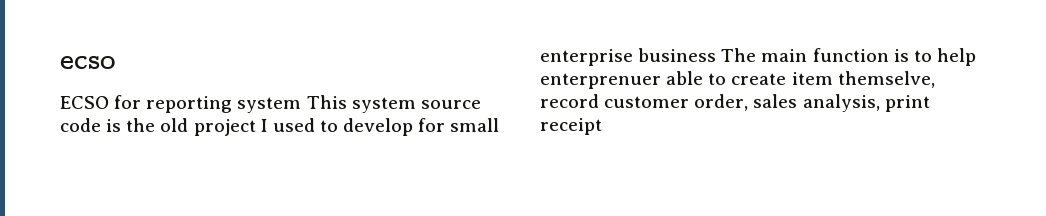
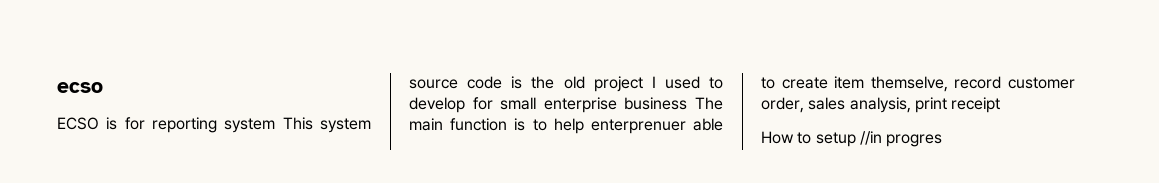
- ECSO for reporting system This system source code is the old project I used to develop for small enterprise business The main function is to help enterprenuer able to create item themselve, record customer order, sales analysis, print receipt
+ ECSO is for reporting system This system source code is the old project I used to develop for small enterprise business The main function is to help enterprenuer able to create item themselve, record customer order, sales analysis, print receipt
+ How to setup //in progres

